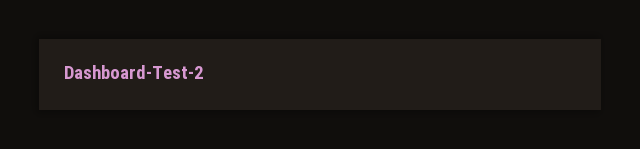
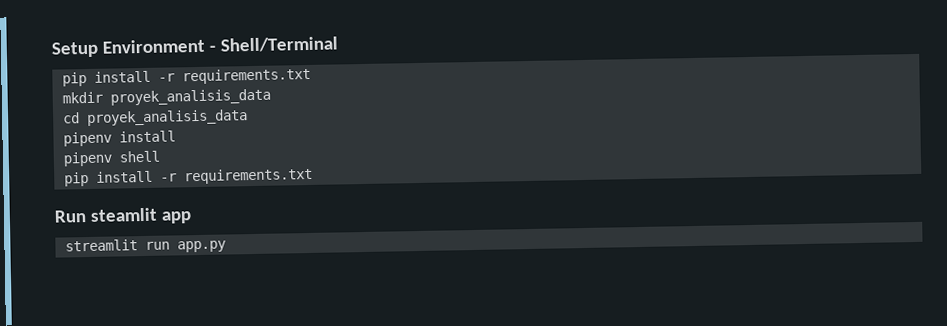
- Dashboard-Test-2
+ Setup Environment - Shell/Terminal
+ pip install -r requirements.txt
+ mkdir proyek_analisis_data
+ cd proyek_analisis_data
+ pipenv install
+ pipenv shell
+ pip install -r requirements.txt
+ Run steamlit app
+ streamlit run app.py

